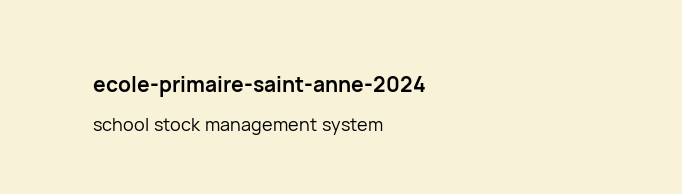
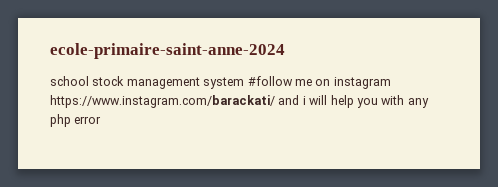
- school stock management system
+ school stock management system #follow me on instagram https://www.instagram.com/barackati/ and i will help you with any php error

